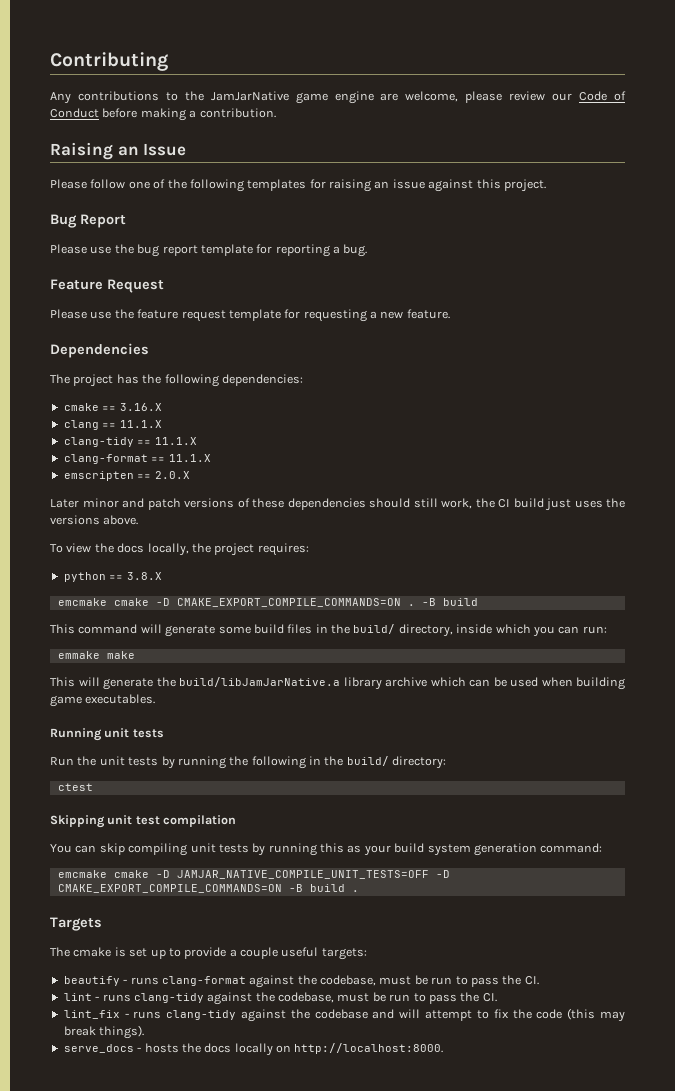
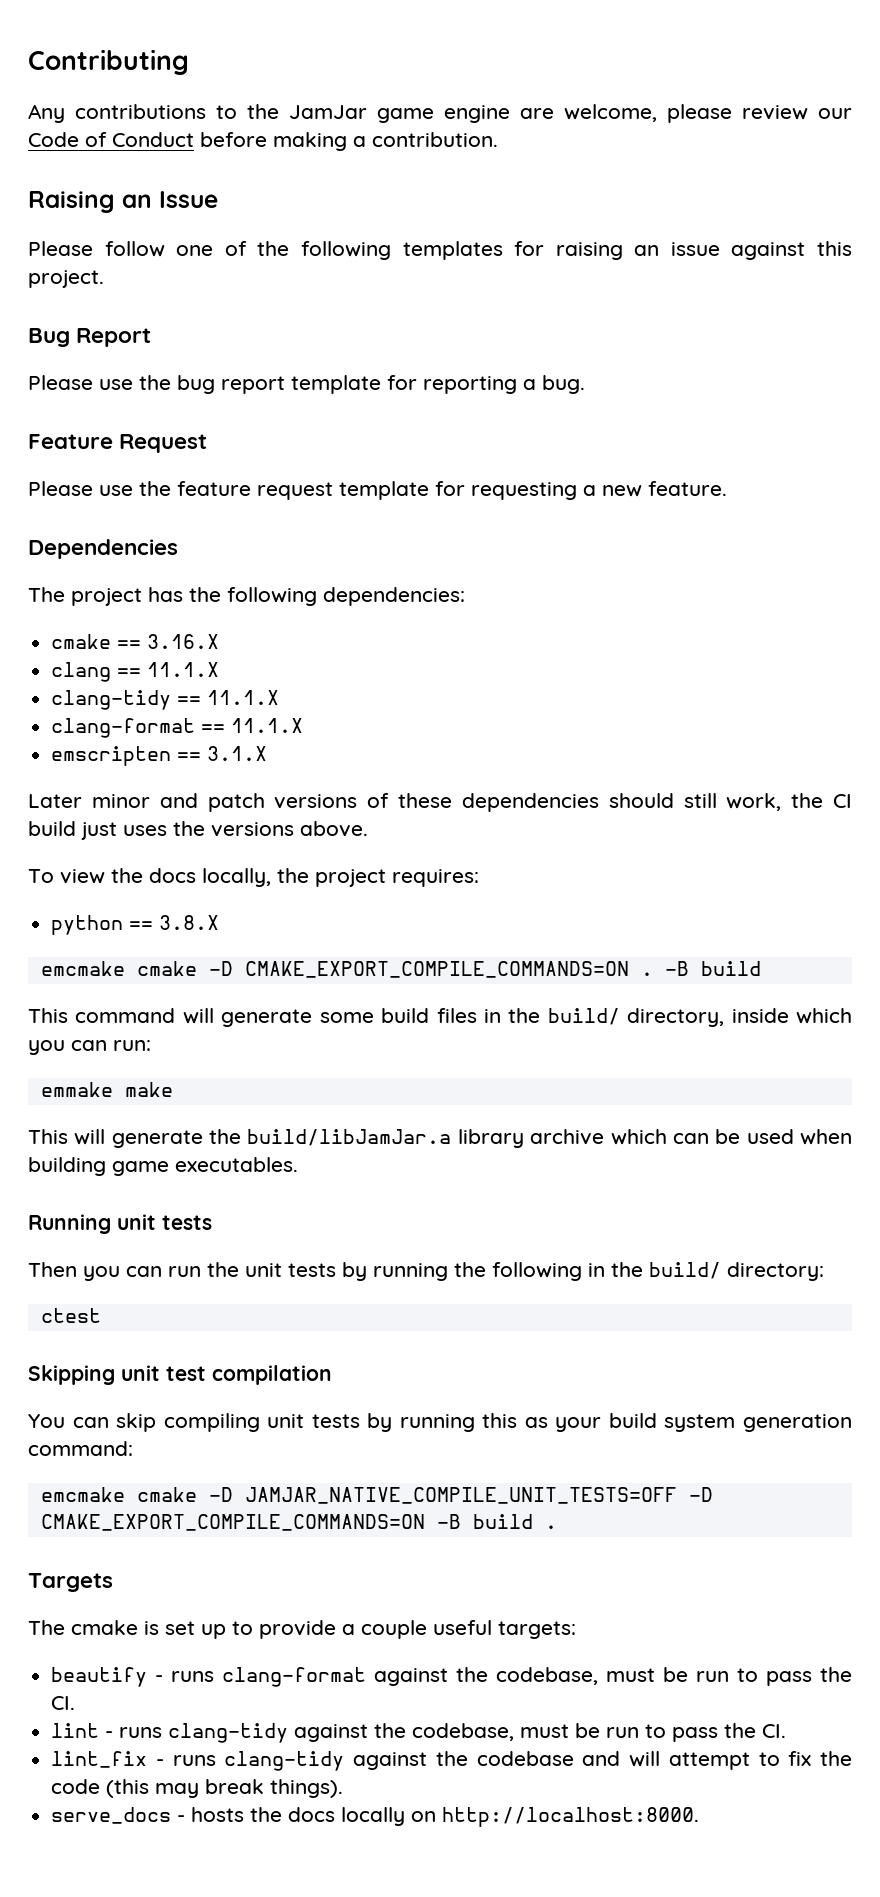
- Any contributions to the JamJarNative game engine are welcome, please review our Code of Conduct before making a contribution.
+ Any contributions to the JamJar game engine are welcome, please review our Code of Conduct before making a contribution.
- emscripten == 2.0.X
+ emscripten == 3.1.X
- This will generate the build/libJamJarNative.a library archive which can be used when building game executables.
+ This will generate the build/libJamJar.a library archive which can be used when building game executables.
- Run the unit tests by running the following in the build/ directory:
+ Then you can run the unit tests by running the following in the build/ directory:

